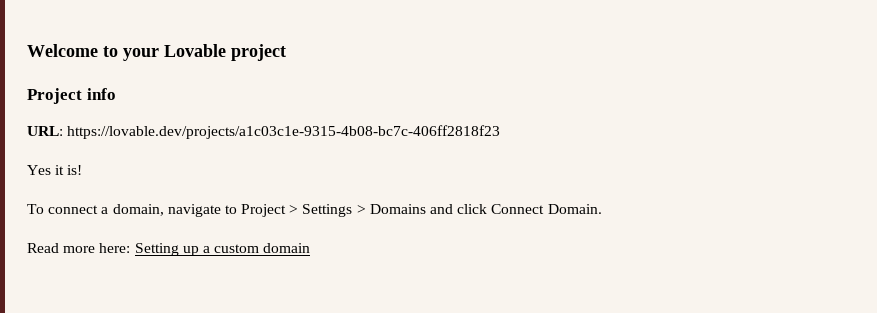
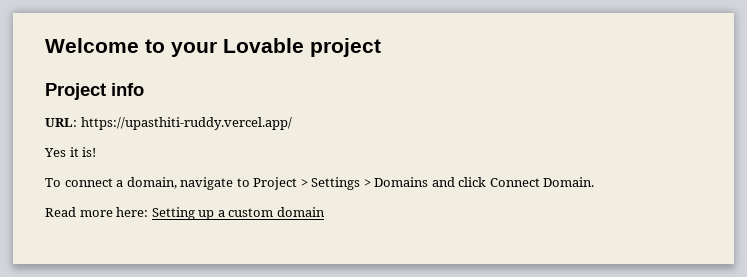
- URL: https://lovable.dev/projects/a1c03c1e-9315-4b08-bc7c-406ff2818f23
+ URL: https://upasthiti-ruddy.vercel.app/

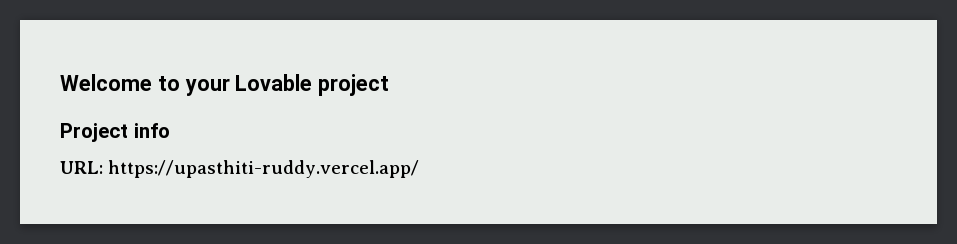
- Yes it is!
- To connect a domain, navigate to Project > Settings > Domains and click Connect Domain.
- Read more here: Setting up a custom domain

